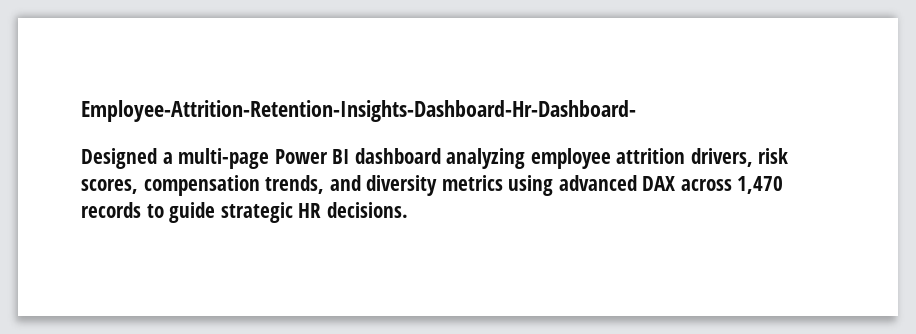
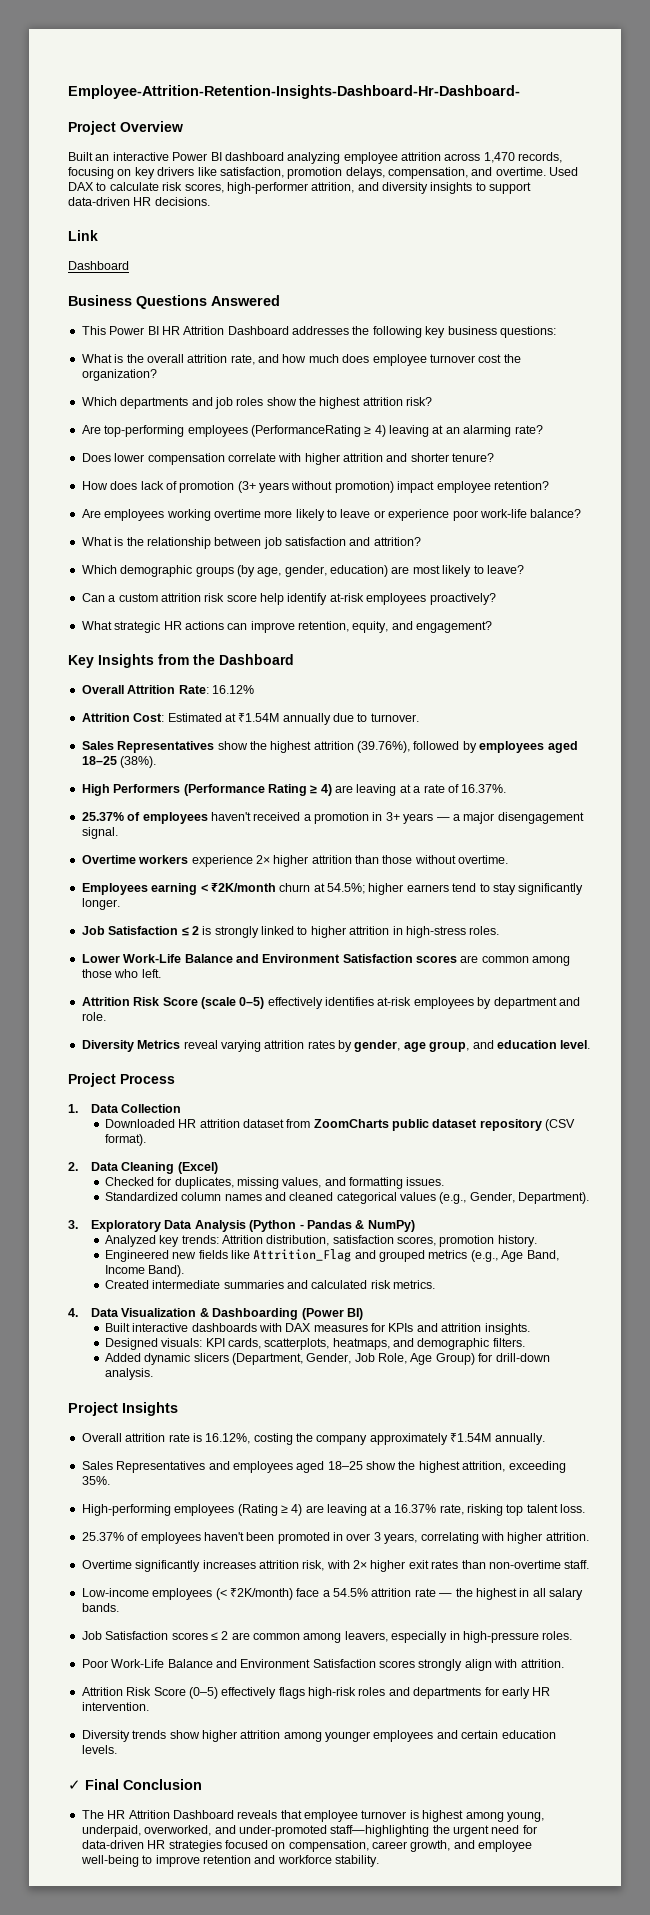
- Designed a multi-page Power BI dashboard analyzing employee attrition drivers, risk scores, compensation trends, and diversity metrics using advanced DAX across 1,470 records to guide strategic HR decisions.
+ Project Overview
+ Built an interactive Power BI dashboard analyzing employee attrition across 1,470 records, focusing on key drivers like satisfaction, promotion delays, compensation, and overtime. Used DAX to calculate risk scores, high-performer attrition, and diversity insights to support data-driven HR decisions.
+ Link
+ Dashboard
+ Business Questions Answered
+ This Power BI HR Attrition Dashboard addresses the following key business questions:
+ What is the overall attrition rate, and how much does employee turnover cost the organization?
+ Which departments and job roles show the highest attrition risk?
+ Are top-performing employees (PerformanceRating ≥ 4) leaving at an alarming rate?
+ Does lower compensation correlate with higher attrition and shorter tenure?
+ How does lack of promotion (3+ years without promotion) impact employee retention?
+ Are employees working overtime more likely to leave or experience poor work-life balance?
+ What is the relationship between job satisfaction and attrition?
+ Which demographic groups (by age, gender, education) are most likely to leave?
+ Can a custom attrition risk score help identify at-risk employees proactively?
+ What strategic HR actions can improve retention, equity, and engagement?
+ Key Insights from the Dashboard
+ Overall Attrition Rate: 16.12%
+ Attrition Cost: Estimated at ₹1.54M annually due to turnover.
+ Sales Representatives show the highest attrition (39.76%), followed by employees aged 18–25 (38%).
+ High Performers (Performance Rating ≥ 4) are leaving at a rate of 16.37%.
+ 25.37% of employees haven't received a promotion in 3+ years — a major disengagement signal.
+ Overtime workers experience 2× higher attrition than those without overtime.
+ Employees earning < ₹2K/month churn at 54.5%; higher earners tend to stay significantly longer.
+ Job Satisfaction ≤ 2 is strongly linked to higher attrition in high-stress roles.
+ Lower Work-Life Balance and Environment Satisfaction scores are common among those who left.
+ Attrition Risk Score (scale 0–5) effectively identifies at-risk employees by department and role.
+ Diversity Metrics reveal varying attrition rates by gender, age group, and education level.
+ Project Process
+ 1. Data Collection
+ Downloaded HR attrition dataset from ZoomCharts public dataset repository (CSV format).
+ 2. Data Cleaning (Excel)
+ Checked for duplicates, missing values, and formatting issues.
+ Standardized column names and cleaned categorical values (e.g., Gender, Department).
+ 3. Exploratory Data Analysis (Python - Pandas & NumPy)
+ Analyzed key trends: Attrition distribution, satisfaction scores, promotion history.
+ Engineered new fields like Attrition_Flag and grouped metrics (e.g., Age Band, Income Band).
+ Created intermediate summaries and calculated risk metrics.
+ 4. Data Visualization & Dashboarding (Power BI)
+ Built interactive dashboards with DAX measures for KPIs and attrition insights.
+ Designed visuals: KPI cards, scatterplots, heatmaps, and demographic filters.
+ Added dynamic slicers (Department, Gender, Job Role, Age Group) for drill-down analysis.
+ Project Insights
+ Overall attrition rate is 16.12%, costing the company approximately ₹1.54M annually.
+ Sales Representatives and employees aged 18–25 show the highest attrition, exceeding 35%.
+ High-performing employees (Rating ≥ 4) are leaving at a 16.37% rate, risking top talent loss.
+ 25.37% of employees haven't been promoted in over 3 years, correlating with higher attrition.
+ Overtime significantly increases attrition risk, with 2× higher exit rates than non-overtime staff.
+ Low-income employees (< ₹2K/month) face a 54.5% attrition rate — the highest in all salary bands.
+ Job Satisfaction scores ≤ 2 are common among leavers, especially in high-pressure roles.
+ Poor Work-Life Balance and Environment Satisfaction scores strongly align with attrition.
+ Attrition Risk Score (0–5) effectively flags high-risk roles and departments for early HR intervention.
+ Diversity trends show higher attrition among younger employees and certain education levels.
+ ✓ Final Conclusion
+ The HR Attrition Dashboard reveals that employee turnover is highest among young, underpaid, overworked, and under-promoted staff—highlighting the urgent need for data-driven HR strategies focused on compensation, career growth, and employee well-being to improve retention and workforce stability.

